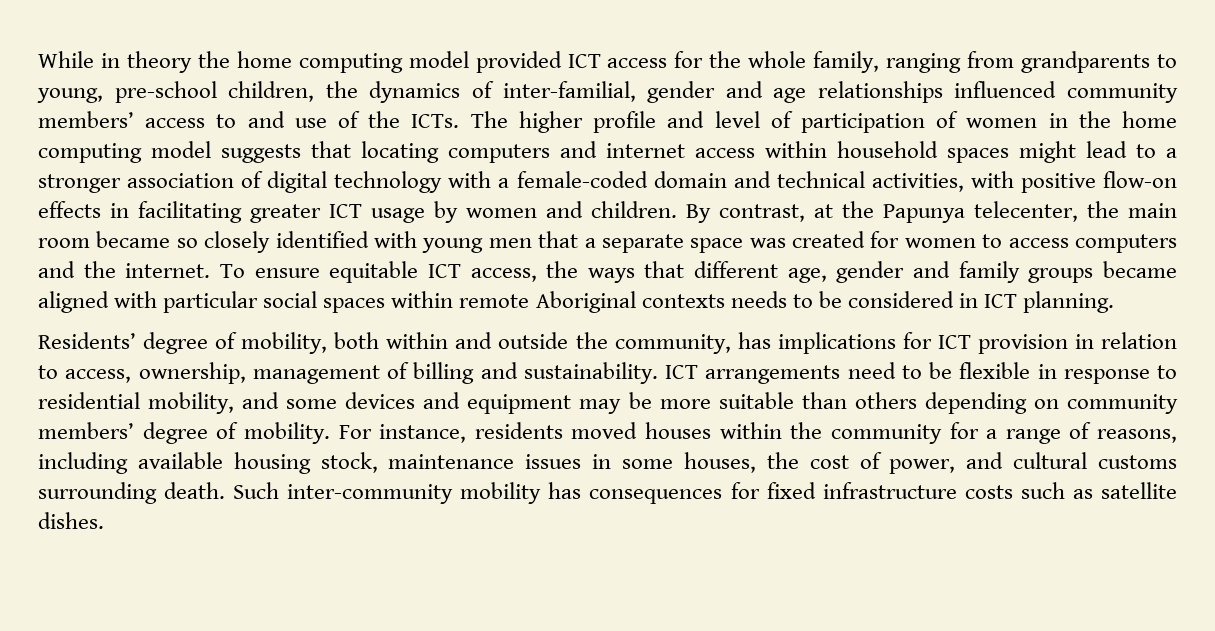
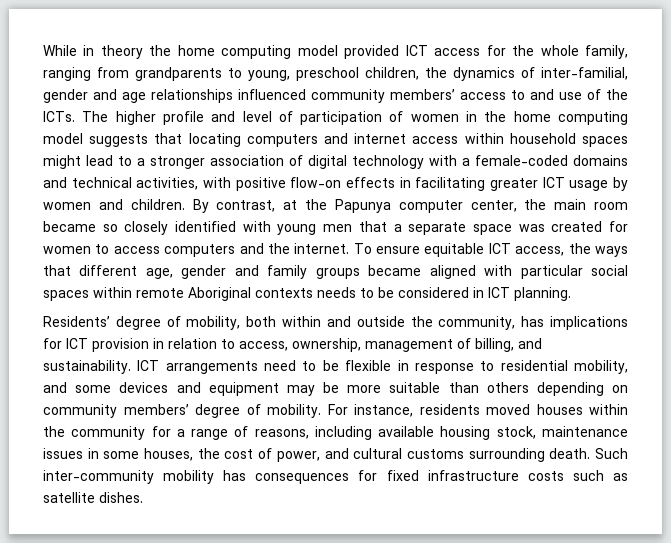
- While in theory the home computing model provided ICT access for the whole family, ranging from grandparents to young, pre-school children, the dynamics of inter-familial, gender and age relationships influenced community members’ access to and use of the ICTs.
+ While in theory the home computing model provided ICT access for the whole family, ranging from grandparents to young, preschool children, the dynamics of inter-familial, gender and age relationships influenced community members’ access to and use of the ICTs.
- The higher profile and level of participation of women in the home computing model suggests that locating computers and internet access within household spaces might lead to a stronger association of digital technology with a female-coded domain and technical activities, with positive flow-on effects in facilitating greater ICT usage by women and children.
+ The higher profile and level of participation of women in the home computing model suggests that locating computers and internet access within household spaces might lead to a stronger association of digital technology with a female-coded domains and technical activities, with positive flow-on effects in facilitating greater ICT usage by women and children.
- By contrast, at the Papunya telecenter, the main room became so closely identified with young men that a separate space was created for women to access computers and the internet.
+ By contrast, at the Papunya computer center, the main room became so closely identified with young men that a separate space was created for women to access computers and the internet.
- Residents’ degree of mobility, both within and outside the community, has implications for ICT provision in relation to access, ownership, management of billing and sustainability.
+ Residents’ degree of mobility, both within and outside the community, has implications for ICT provision in relation to access, ownership, management of billing, and sustainability.

